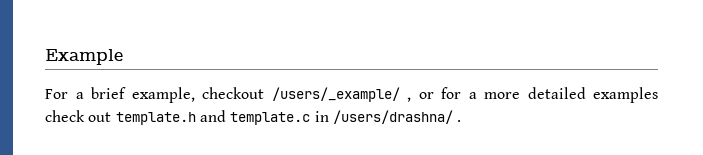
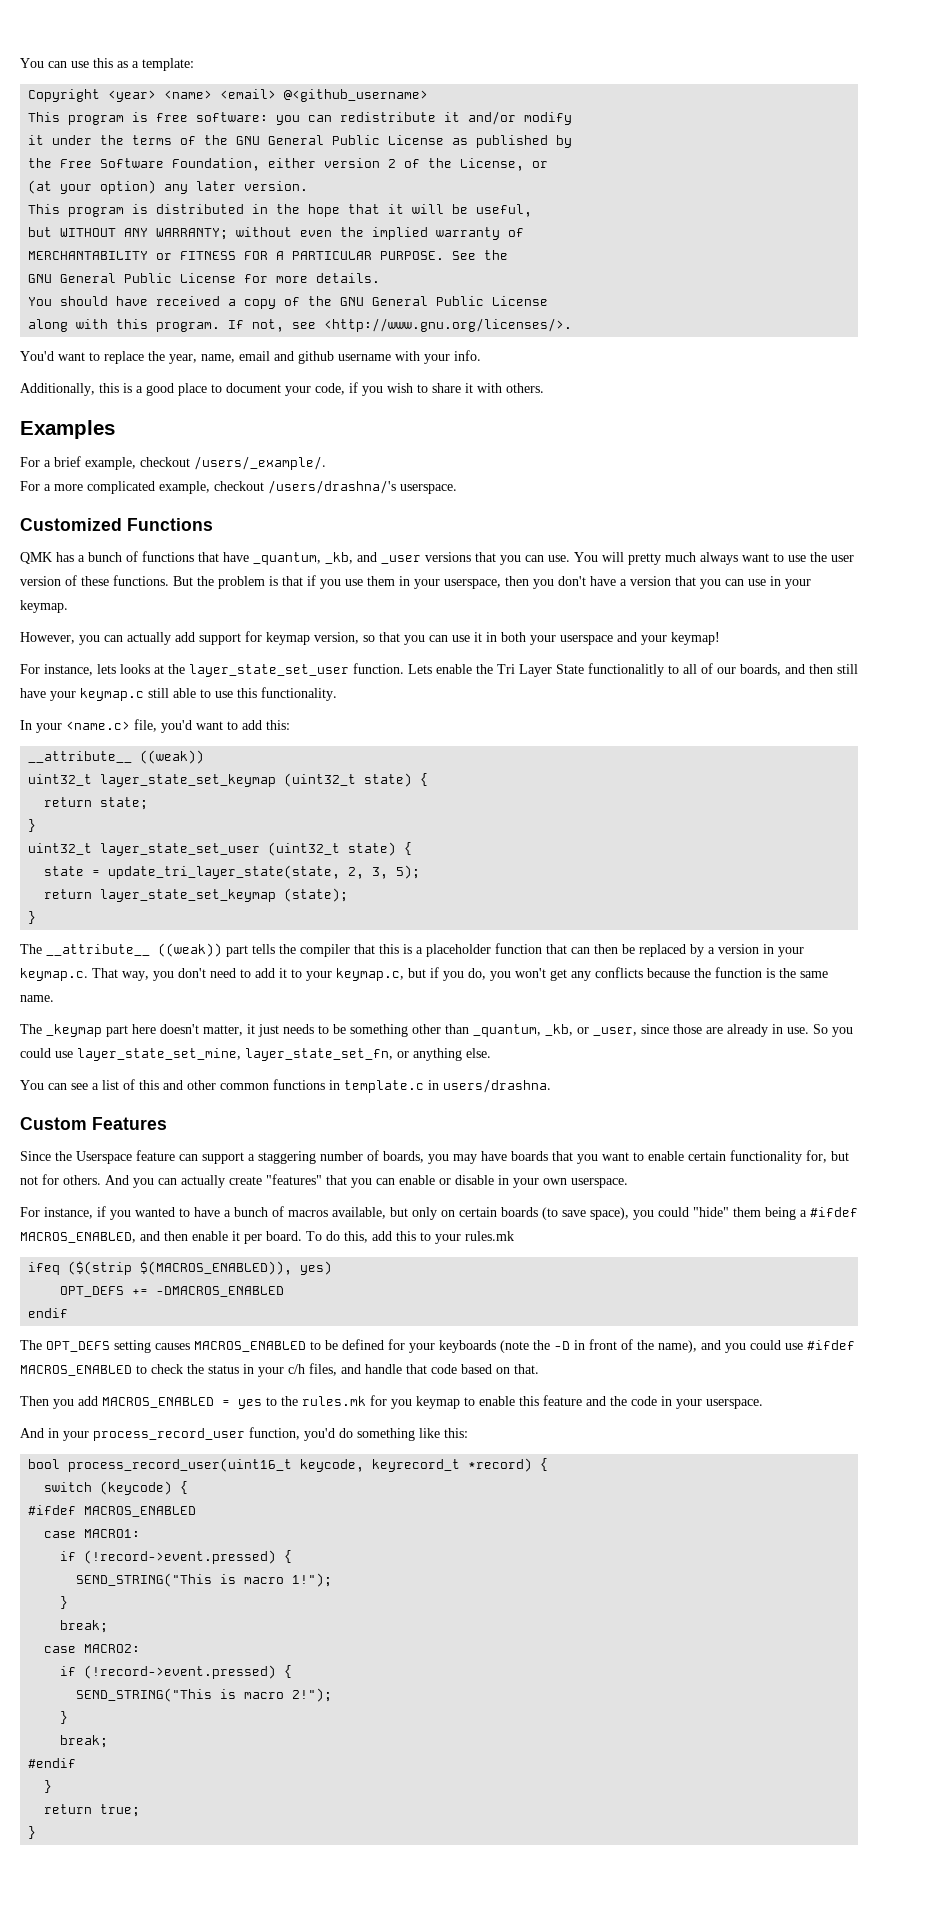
- Example
+ You can use this as a template:
+ Copyright <year> <name> <email> @<github_username>
+ This program is free software: you can redistribute it and/or modify
+ it under the terms of the GNU General Public License as published by
+ the Free Software Foundation, either version 2 of the License, or
+ (at your option) any later version.
+ This program is distributed in the hope that it will be useful,
+ but WITHOUT ANY WARRANTY; without even the implied warranty of
+ MERCHANTABILITY or FITNESS FOR A PARTICULAR PURPOSE. See the
+ GNU General Public License for more details.
+ You should have received a copy of the GNU General Public License
+ along with this program. If not, see <http://www.gnu.org/licenses/>.
+ You'd want to replace the year, name, email and github username with your info.
+ Additionally, this is a good place to document your code, if you wish to share it with others.
+ Examples
- For a brief example, checkout /users/_example/ , or for a more detailed examples check out template.h and template.c in /users/drashna/ .
+ For a brief example, checkout /users/_example/.
+ For a more complicated example, checkout /users/drashna/'s userspace.
+ Customized Functions
+ QMK has a bunch of functions that have _quantum, _kb, and _user versions that you can use. You will pretty much always want to use the user version of these functions. But the problem is that if you use them in your userspace, then you don't have a version that you can use in your keymap.
+ However, you can actually add support for keymap version, so that you can use it in both your userspace and your keymap!
+ For instance, lets looks at the layer_state_set_user function. Lets enable the Tri Layer State functionalitly to all of our boards, and then still have your keymap.c still able to use this functionality.
+ In your <name.c> file, you'd want to add this:
+ __attribute__ ((weak))
+ uint32_t layer_state_set_keymap (uint32_t state) {
+ return state;
+ }
+ uint32_t layer_state_set_user (uint32_t state) {
+ state = update_tri_layer_state(state, 2, 3, 5);
+ return layer_state_set_keymap (state);
+ }
+ The __attribute__ ((weak)) part tells the compiler that this is a placeholder function that can then be replaced by a version in your keymap.c. That way, you don't need to add it to your keymap.c, but if you do, you won't get any conflicts because the function is the same name.
+ The _keymap part here doesn't matter, it just needs to be something other than _quantum, _kb, or _user, since those are already in use. So you could use layer_state_set_mine, layer_state_set_fn, or anything else.
+ You can see a list of this and other common functions in template.c in users/drashna.
+ Custom Features
+ Since the Userspace feature can support a staggering number of boards, you may have boards that you want to enable certain functionality for, but not for others. And you can actually create "features" that you can enable or disable in your own userspace.
+ For instance, if you wanted to have a bunch of macros available, but only on certain boards (to save space), you could "hide" them being a #ifdef MACROS_ENABLED, and then enable it per board. To do this, add this to your rules.mk
+ ifeq ($(strip $(MACROS_ENABLED)), yes)
+ OPT_DEFS += -DMACROS_ENABLED
+ endif
+ The OPT_DEFS setting causes MACROS_ENABLED to be defined for your keyboards (note the -D in front of the name), and you could use #ifdef MACROS_ENABLED to check the status in your c/h files, and handle that code based on that.
+ Then you add MACROS_ENABLED = yes to the rules.mk for you keymap to enable this feature and the code in your userspace.
+ And in your process_record_user function, you'd do something like this:
+ bool process_record_user(uint16_t keycode, keyrecord_t *record) {
+ switch (keycode) {
+ #ifdef MACROS_ENABLED
+ case MACRO1:
+ if (!record->event.pressed) {
+ SEND_STRING("This is macro 1!");
+ }
+ break;
+ case MACRO2:
+ if (!record->event.pressed) {
+ SEND_STRING("This is macro 2!");
+ }
+ break;
+ #endif
+ }
+ return true;
+ }

